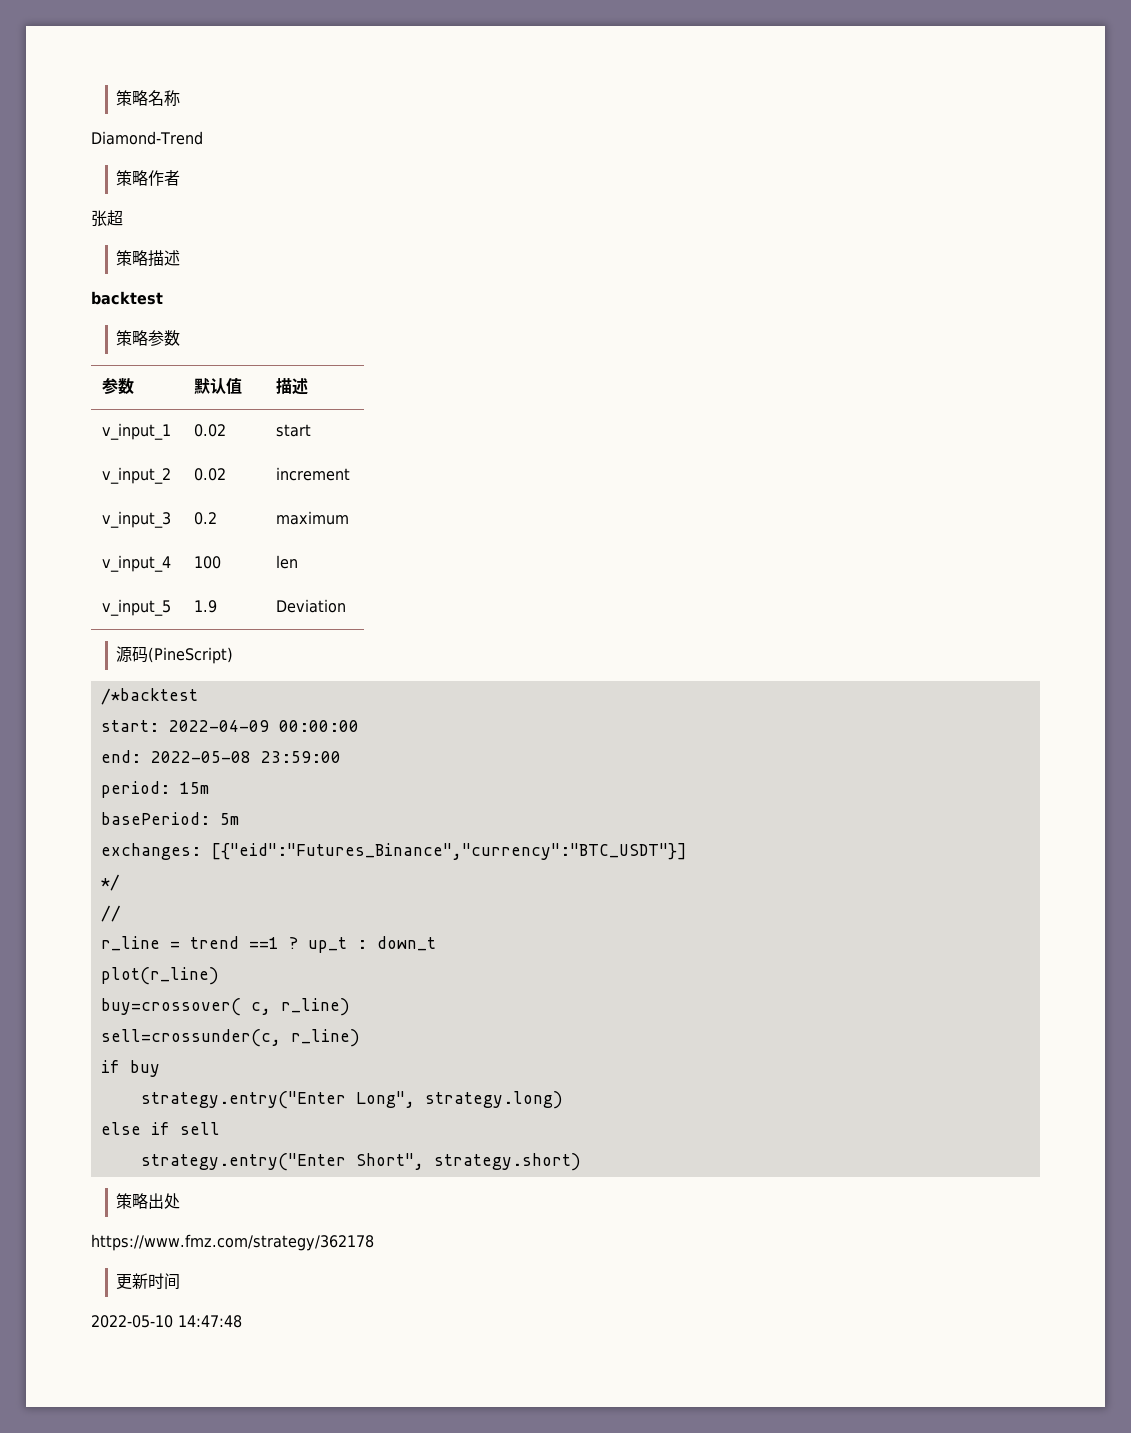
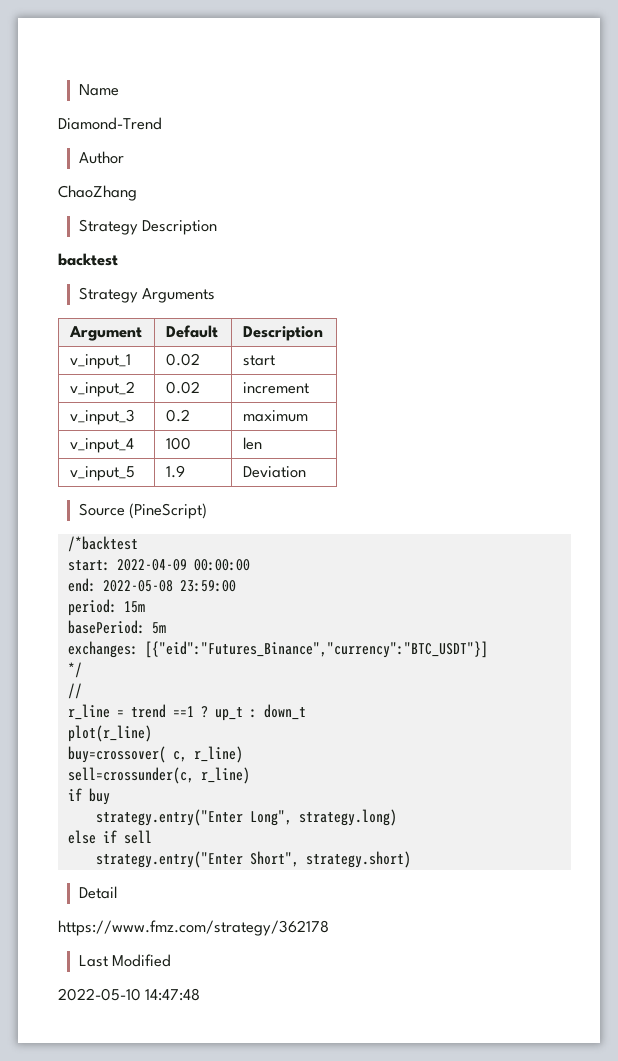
- 策略名称
+ Name
- 策略作者
- 张超
- 策略描述
+ Author
+ ChaoZhang
+ Strategy Description
  backtest
- 策略参数
- 参数 | 默认值 | 描述
+ Strategy Arguments
+ Argument | Default | Description
- 源码(PineScript)
+ Source (PineScript)
- 策略出处
+ Detail
- 更新时间
+ Last Modified

